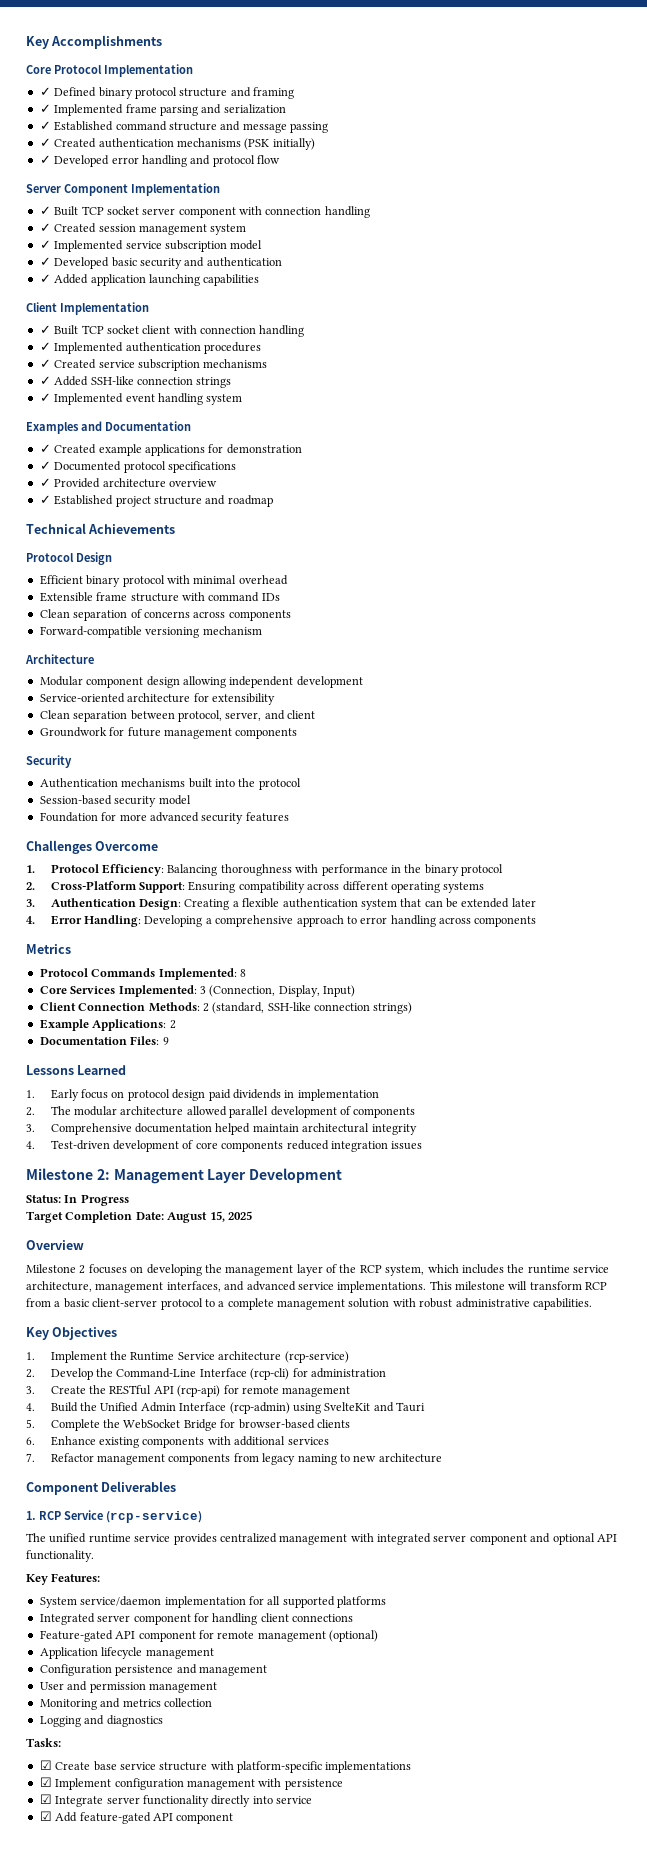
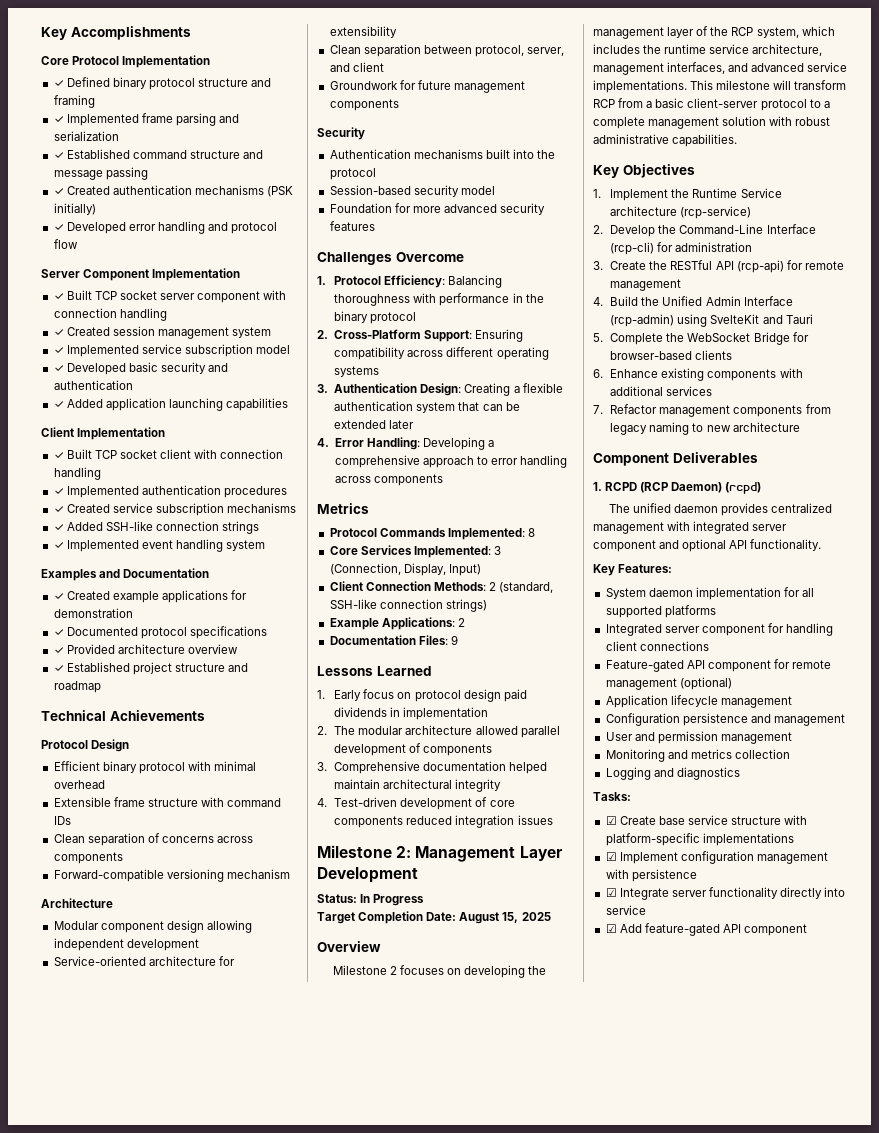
- 1. RCP Service (rcp-service)
+ 1. RCPD (RCP Daemon) (rcpd)
- The unified runtime service provides centralized management with integrated server component and optional API functionality.
+ The unified daemon provides centralized management with integrated server component and optional API functionality.
- System service/daemon implementation for all supported platforms
+ System daemon implementation for all supported platforms

